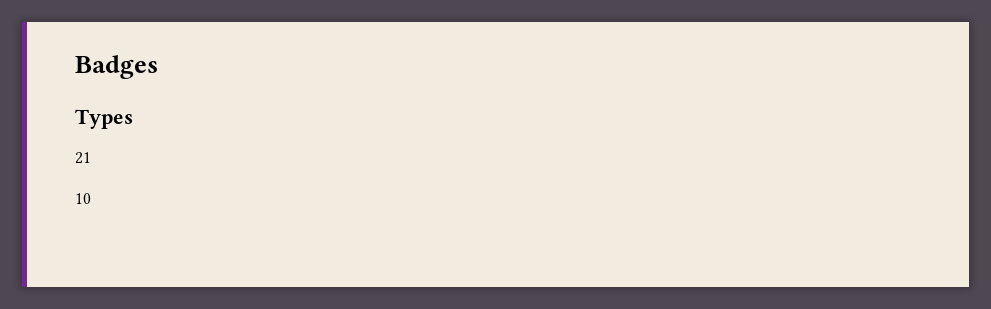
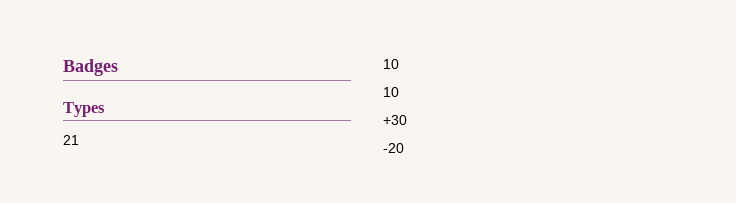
  21
  10
+ 10
+ +30
+ -20

